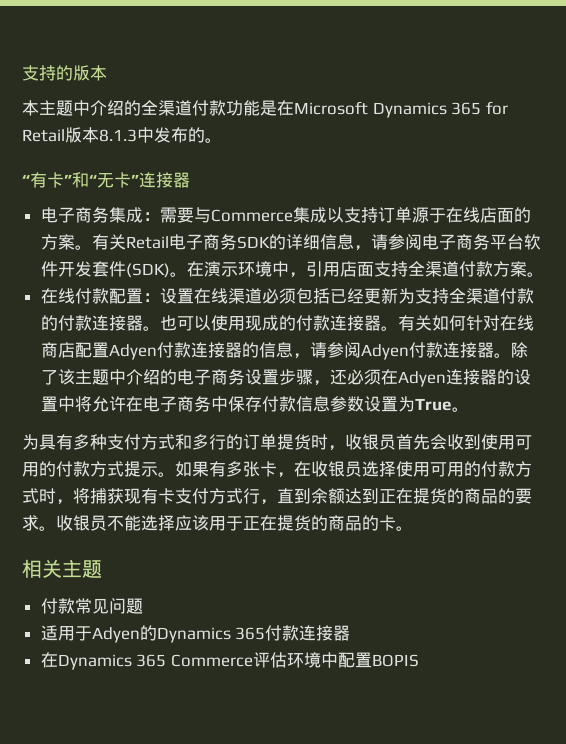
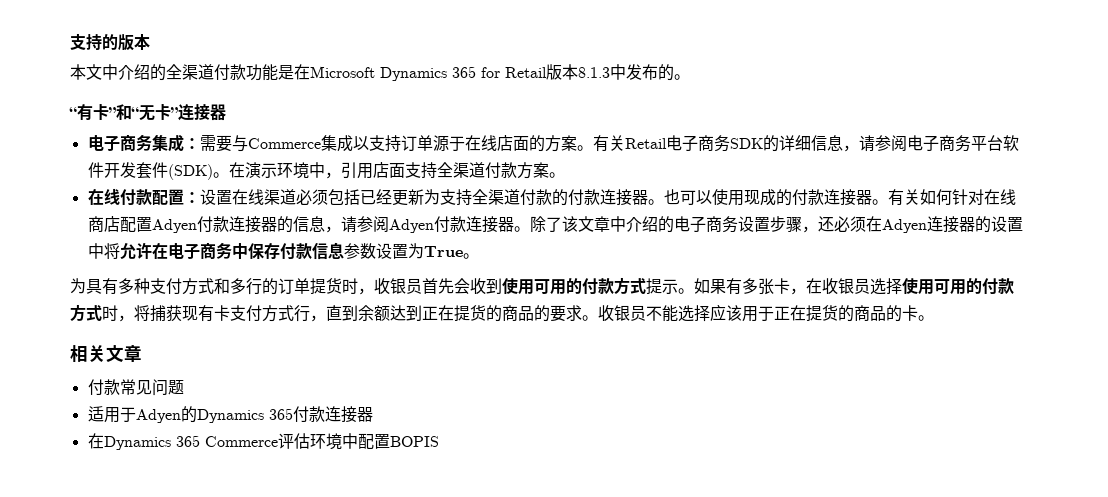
- 本主题中介绍的全渠道付款功能是在Microsoft Dynamics 365 for Retail版本8.1.3中发布的。
+ 本文中介绍的全渠道付款功能是在Microsoft Dynamics 365 for Retail版本8.1.3中发布的。
- 除了该主题中介绍的电子商务设置步骤，还必须在Adyen连接器的设置中将允许在电子商务中保存付款信息参数设置为True。
+ 除了该文章中介绍的电子商务设置步骤，还必须在Adyen连接器的设置中将允许在电子商务中保存付款信息参数设置为True。
- 相关主题
+ 相关文章

